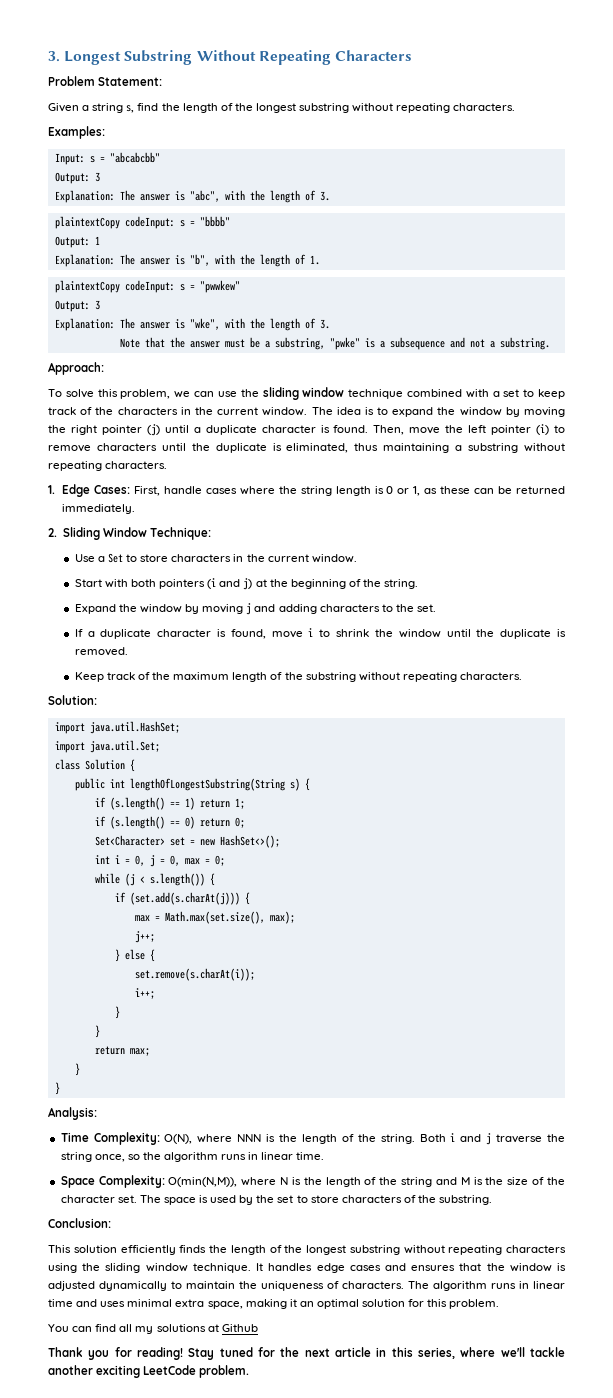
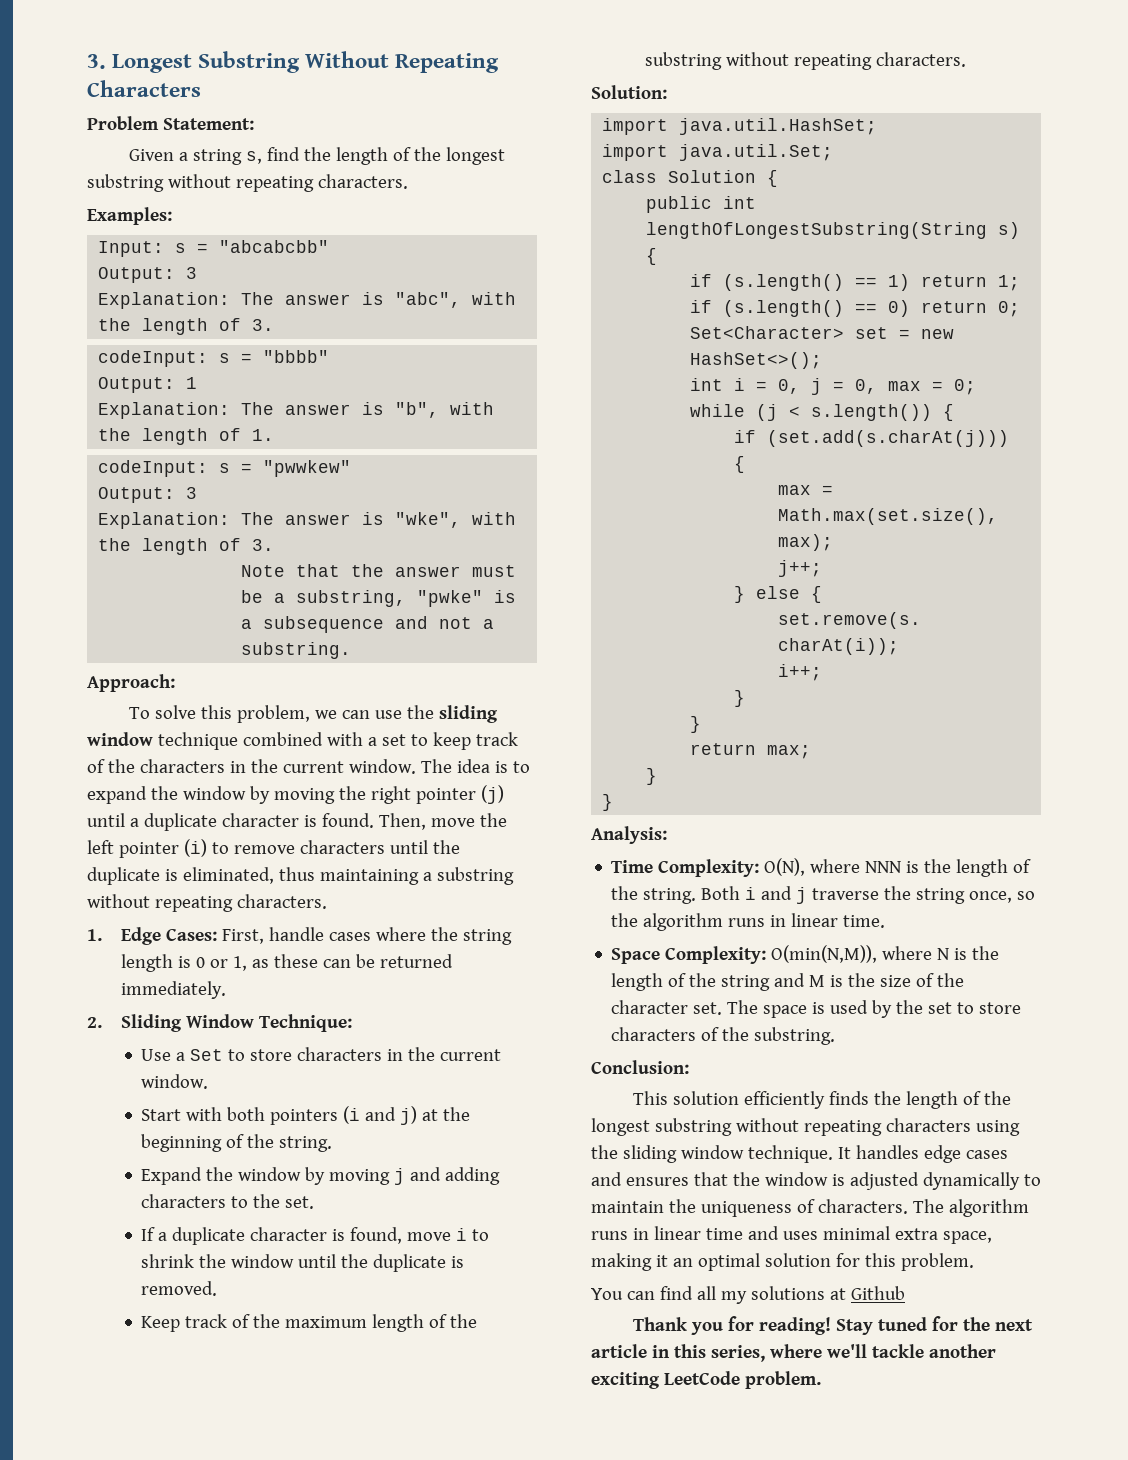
- plaintextCopy codeInput: s = "bbbb"
+ codeInput: s = "bbbb"
- plaintextCopy codeInput: s = "pwwkew"
+ codeInput: s = "pwwkew"

